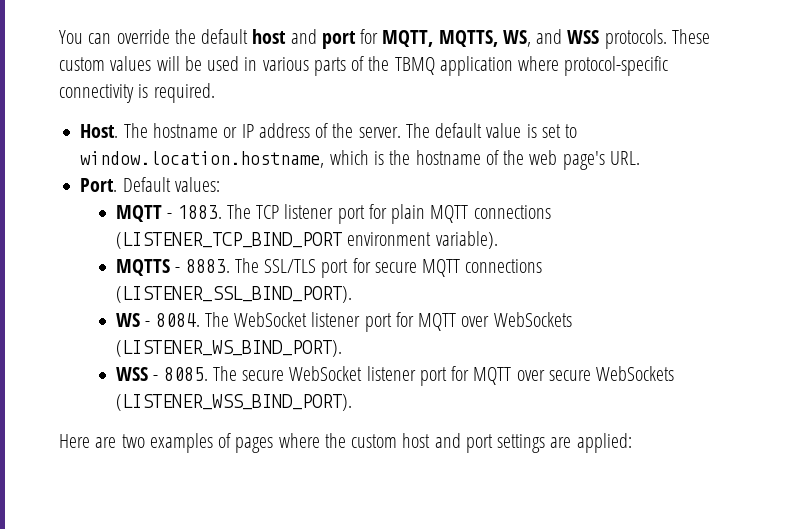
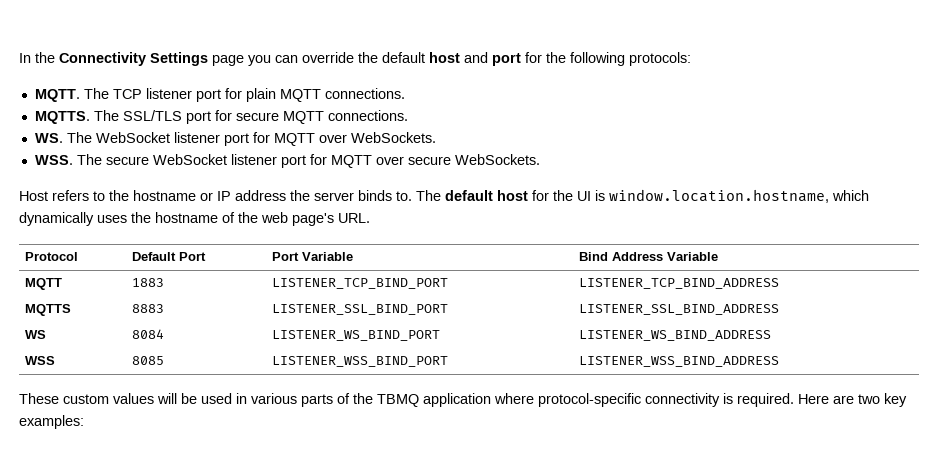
- You can override the default host and port for MQTT, MQTTS, WS, and WSS protocols. These custom values will be used in various parts of the TBMQ application where protocol-specific connectivity is required.
- Host. The hostname or IP address of the server. The default value is set to window.location.hostname, which is the hostname of the web page's URL.
- Port. Default values:
- MQTT - 1883. The TCP listener port for plain MQTT connections (LISTENER_TCP_BIND_PORT environment variable).
- MQTTS - 8883. The SSL/TLS port for secure MQTT connections (LISTENER_SSL_BIND_PORT).
- WS - 8084. The WebSocket listener port for MQTT over WebSockets (LISTENER_WS_BIND_PORT).
- WSS - 8085. The secure WebSocket listener port for MQTT over secure WebSockets (LISTENER_WSS_BIND_PORT).
- Here are two examples of pages where the custom host and port settings are applied:
+ In the Connectivity Settings page you can override the default host and port for the following protocols:
+ MQTT. The TCP listener port for plain MQTT connections.
+ MQTTS. The SSL/TLS port for secure MQTT connections.
+ WS. The WebSocket listener port for MQTT over WebSockets.
+ WSS. The secure WebSocket listener port for MQTT over secure WebSockets.
+ Host refers to the hostname or IP address the server binds to. The default host for the UI is window.location.hostname, which dynamically uses the hostname of the web page's URL.
+ Protocol | Default Port | Port Variable | Bind Address Variable
+ MQTT | 1883 | LISTENER_TCP_BIND_PORT | LISTENER_TCP_BIND_ADDRESS
+ MQTTS | 8883 | LISTENER_SSL_BIND_PORT | LISTENER_SSL_BIND_ADDRESS
+ WS | 8084 | LISTENER_WS_BIND_PORT | LISTENER_WS_BIND_ADDRESS
+ WSS | 8085 | LISTENER_WSS_BIND_PORT | LISTENER_WSS_BIND_ADDRESS
+ These custom values will be used in various parts of the TBMQ application where protocol-specific connectivity is required. Here are two key examples:

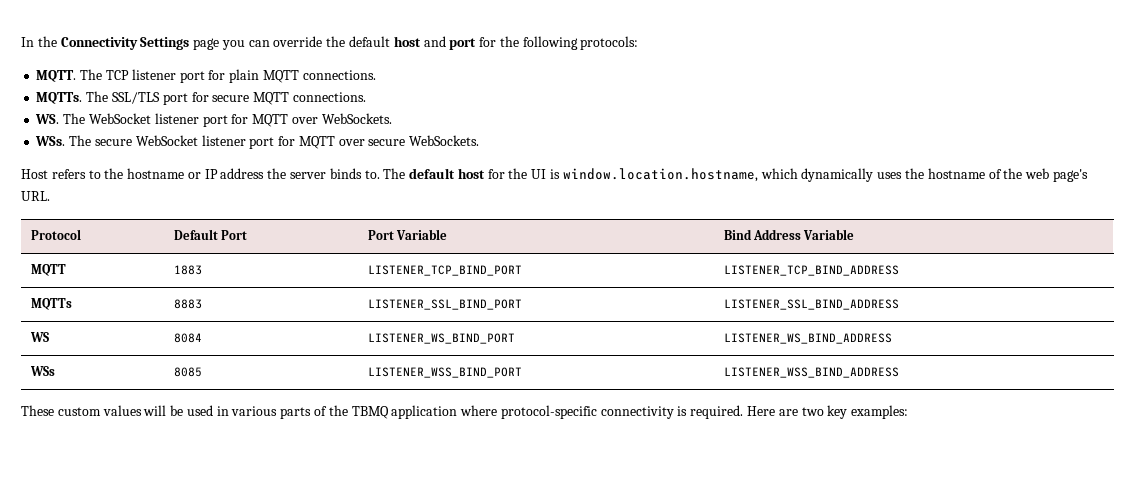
- MQTTS.
+ MQTTs.
- WSS. The secure WebSocket listener port for MQTT over secure WebSockets.
+ WSs. The secure WebSocket listener port for MQTT over secure WebSockets.
- MQTTS | 8883 | LISTENER_SSL_BIND_PORT | LISTENER_SSL_BIND_ADDRESS
+ MQTTs | 8883 | LISTENER_SSL_BIND_PORT | LISTENER_SSL_BIND_ADDRESS
- WSS | 8085 | LISTENER_WSS_BIND_PORT | LISTENER_WSS_BIND_ADDRESS
+ WSs | 8085 | LISTENER_WSS_BIND_PORT | LISTENER_WSS_BIND_ADDRESS

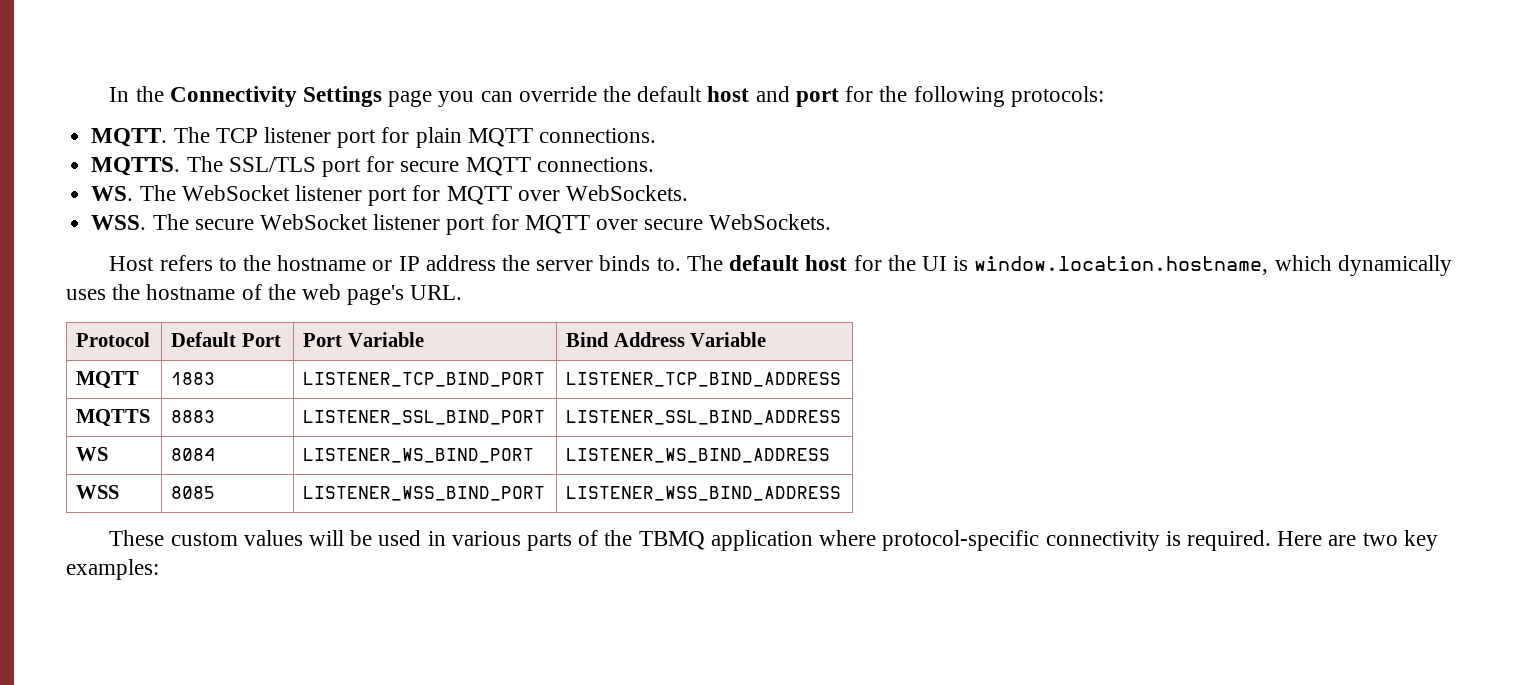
- MQTTs.
+ MQTTS.
- WSs. The secure WebSocket listener port for MQTT over secure WebSockets.
+ WSS. The secure WebSocket listener port for MQTT over secure WebSockets.
- MQTTs | 8883 | LISTENER_SSL_BIND_PORT | LISTENER_SSL_BIND_ADDRESS
+ MQTTS | 8883 | LISTENER_SSL_BIND_PORT | LISTENER_SSL_BIND_ADDRESS
- WSs | 8085 | LISTENER_WSS_BIND_PORT | LISTENER_WSS_BIND_ADDRESS
+ WSS | 8085 | LISTENER_WSS_BIND_PORT | LISTENER_WSS_BIND_ADDRESS

